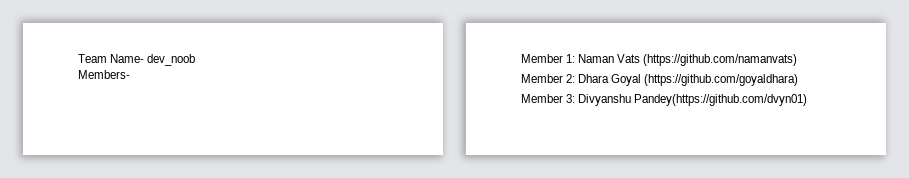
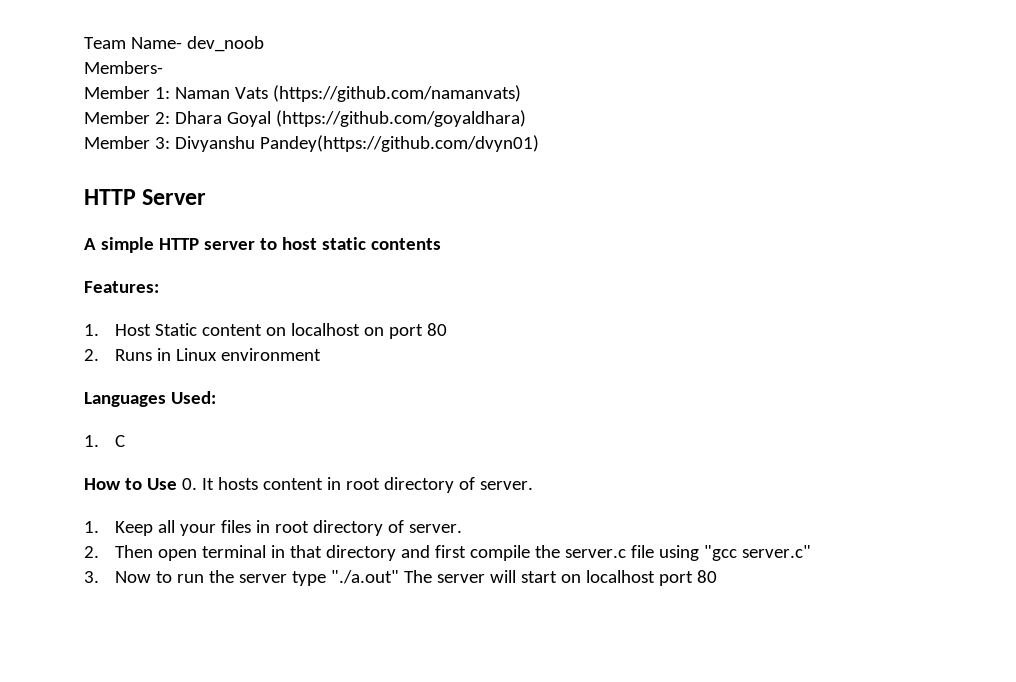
+ HTTP Server
+ A simple HTTP server to host static contents
+ Features:
+ 1. Host Static content on localhost on port 80
+ 2. Runs in Linux environment
+ Languages Used:
+ 1. C
+ How to Use 0. It hosts content in root directory of server.
+ 1. Keep all your files in root directory of server.
+ 2. Then open terminal in that directory and first compile the server.c file using "gcc server.c"
+ 3. Now to run the server type "./a.out" The server will start on localhost port 80

